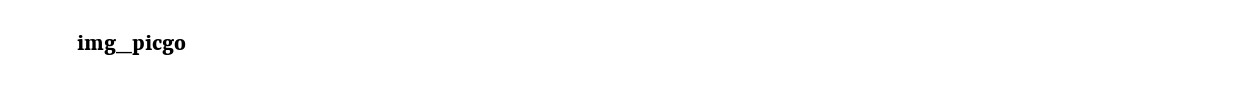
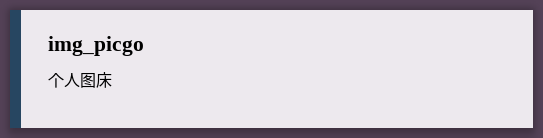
+ 个人图床

